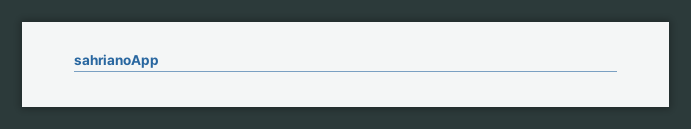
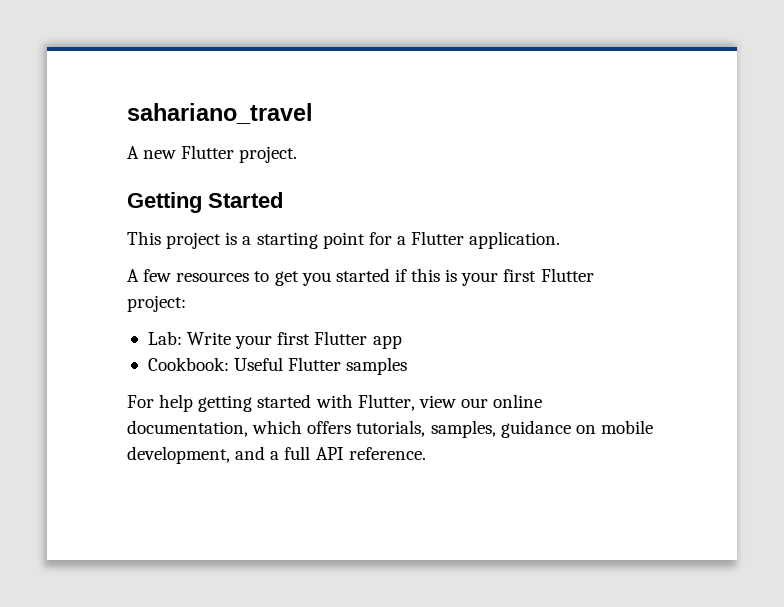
- sahrianoApp
+ sahariano_travel
+ A new Flutter project.
+ Getting Started
+ This project is a starting point for a Flutter application.
+ A few resources to get you started if this is your first Flutter project:
+ Lab: Write your first Flutter app
+ Cookbook: Useful Flutter samples
+ For help getting started with Flutter, view our online documentation, which offers tutorials, samples, guidance on mobile development, and a full API reference.

